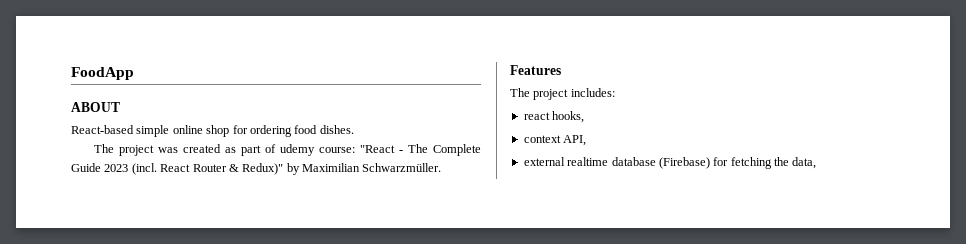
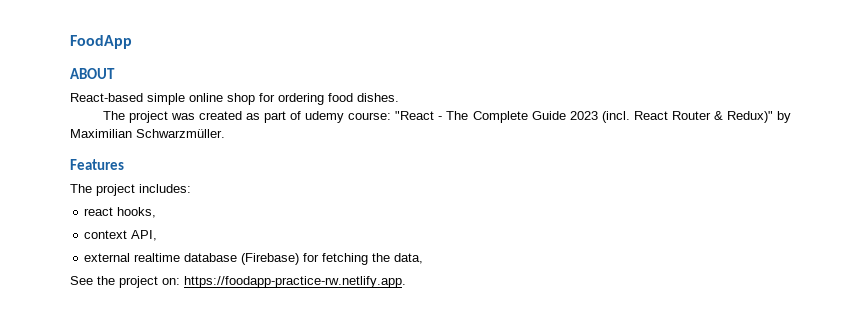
+ See the project on: https://foodapp-practice-rw.netlify.app.

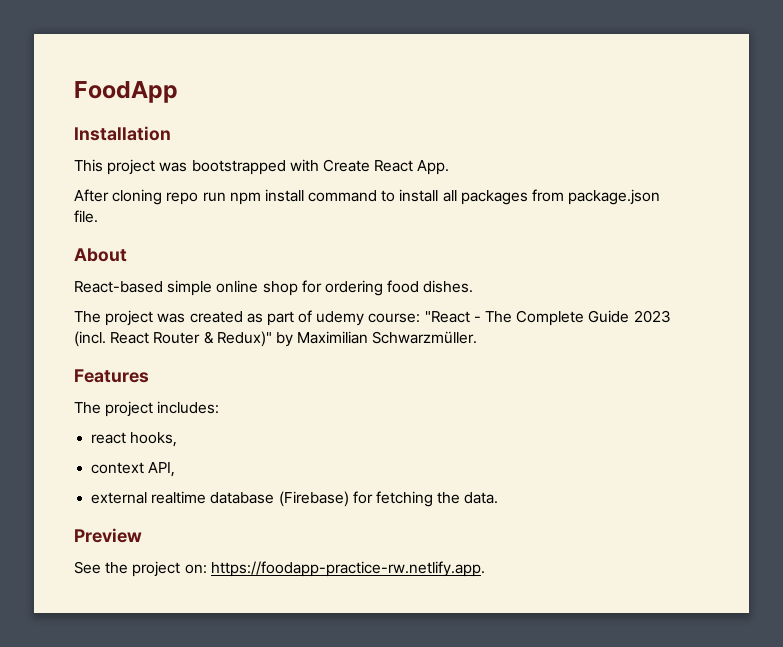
- ABOUT
+ Installation
+ This project was bootstrapped with Create React App.
+ After cloning repo run npm install command to install all packages from package.json file.
+ About
- external realtime database (Firebase) for fetching the data,
+ external realtime database (Firebase) for fetching the data.
+ Preview

